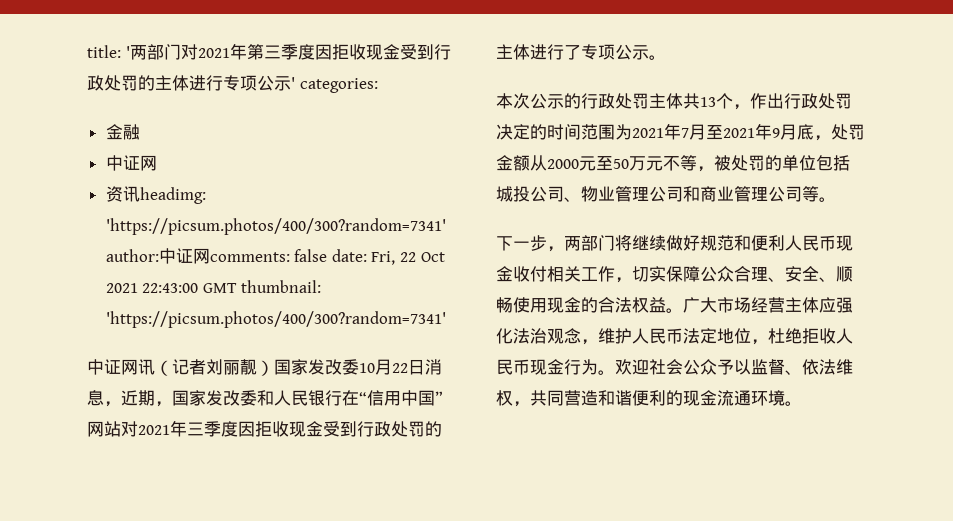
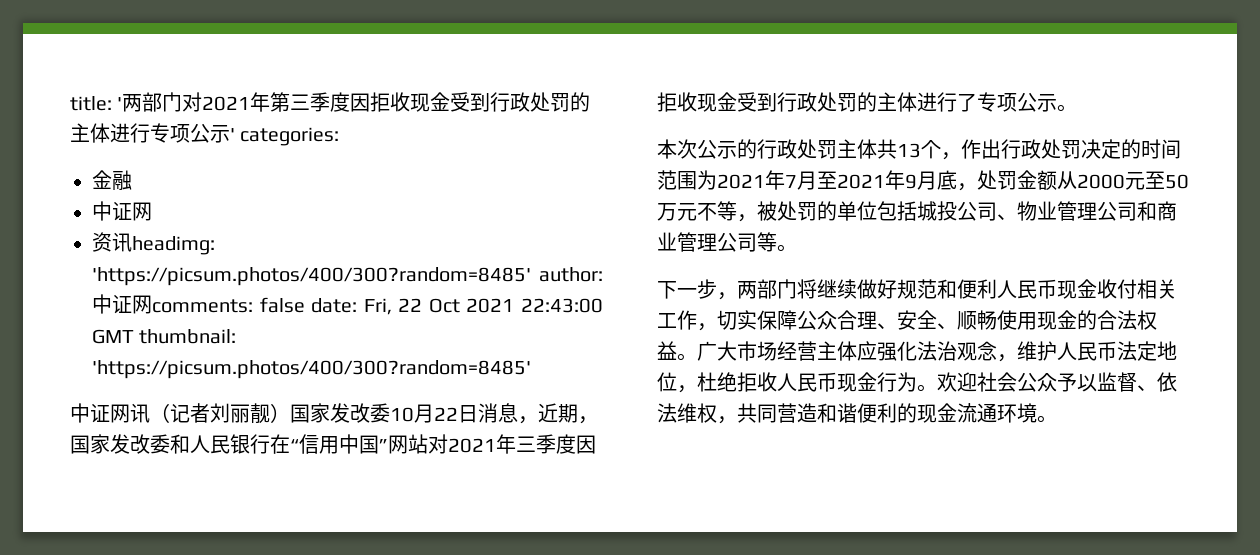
- 资讯headimg: 'https://picsum.photos/400/300?random=7341' author:中证网comments: false date: Fri, 22 Oct 2021 22:43:00 GMT thumbnail: 'https://picsum.photos/400/300?random=7341'
+ 资讯headimg: 'https://picsum.photos/400/300?random=8485' author:中证网comments: false date: Fri, 22 Oct 2021 22:43:00 GMT thumbnail: 'https://picsum.photos/400/300?random=8485'

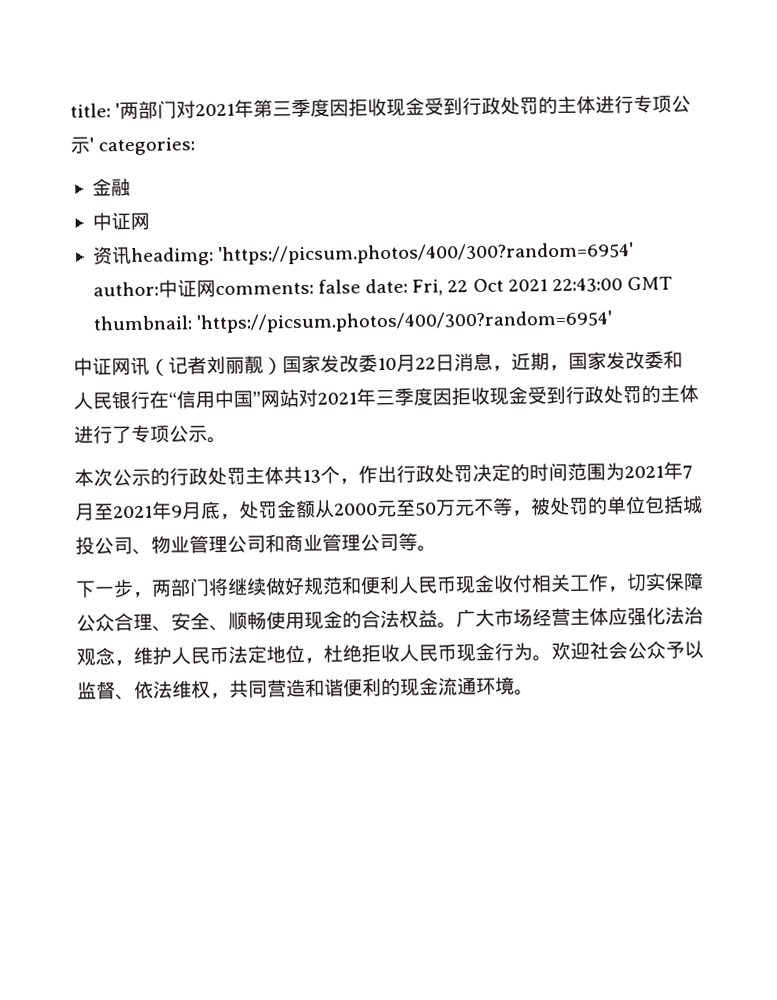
- 资讯headimg: 'https://picsum.photos/400/300?random=8485' author:中证网comments: false date: Fri, 22 Oct 2021 22:43:00 GMT thumbnail: 'https://picsum.photos/400/300?random=8485'
+ 资讯headimg: 'https://picsum.photos/400/300?random=6954' author:中证网comments: false date: Fri, 22 Oct 2021 22:43:00 GMT thumbnail: 'https://picsum.photos/400/300?random=6954'

